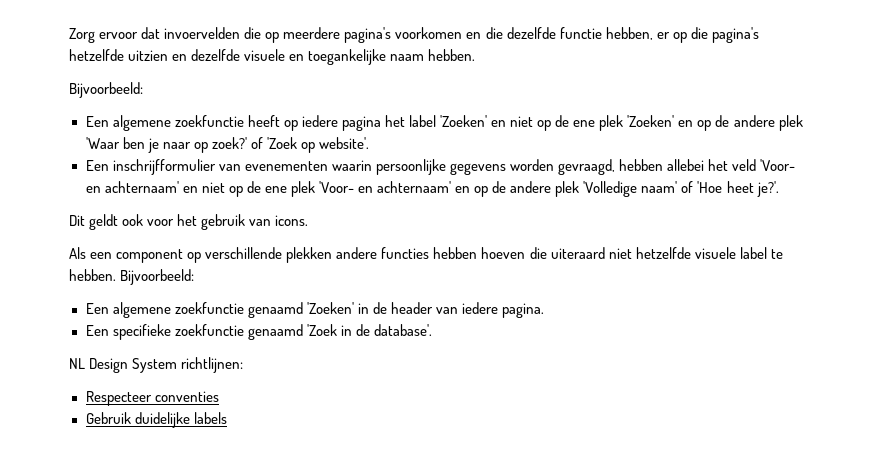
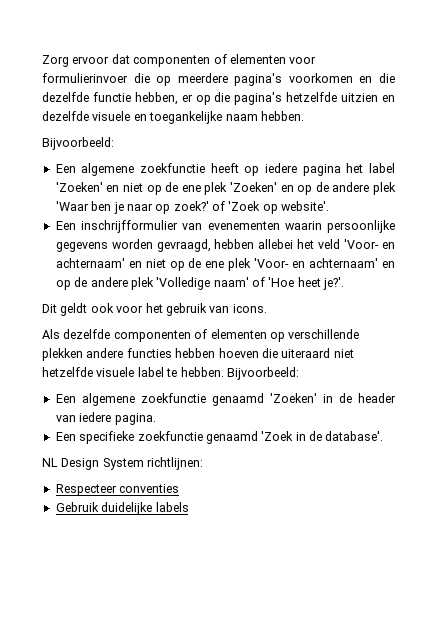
- Zorg ervoor dat invoervelden die op meerdere pagina's voorkomen en die dezelfde functie hebben, er op die pagina's hetzelfde uitzien en dezelfde visuele en toegankelijke naam hebben.
+ Zorg ervoor dat componenten of elementen voor formulierinvoer die op meerdere pagina's voorkomen en die dezelfde functie hebben, er op die pagina's hetzelfde uitzien en dezelfde visuele en toegankelijke naam hebben.
- Als een component op verschillende plekken andere functies hebben hoeven die uiteraard niet hetzelfde visuele label te hebben.
+ Als dezelfde componenten of elementen op verschillende plekken andere functies hebben hoeven die uiteraard niet hetzelfde visuele label te hebben.

